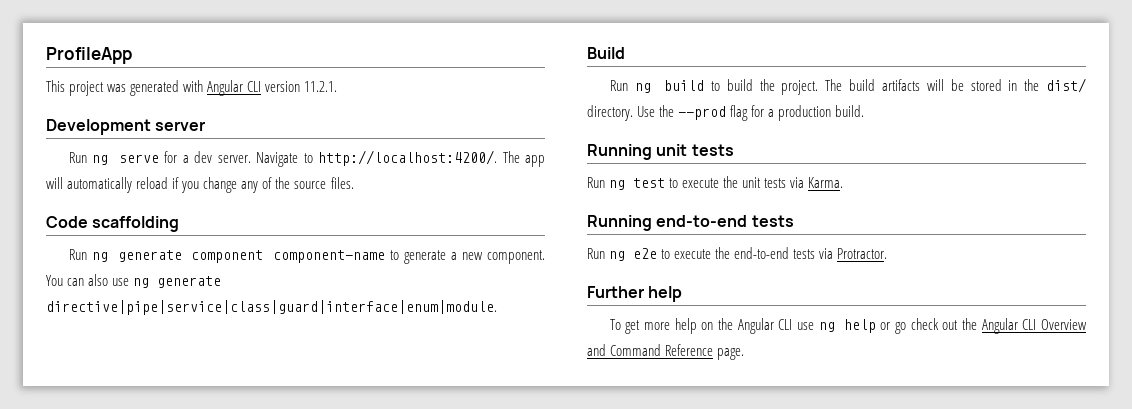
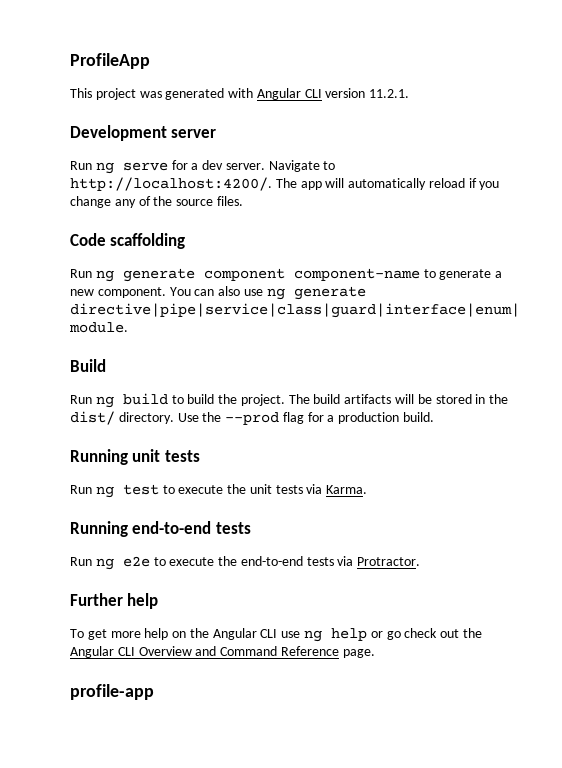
+ profile-app

